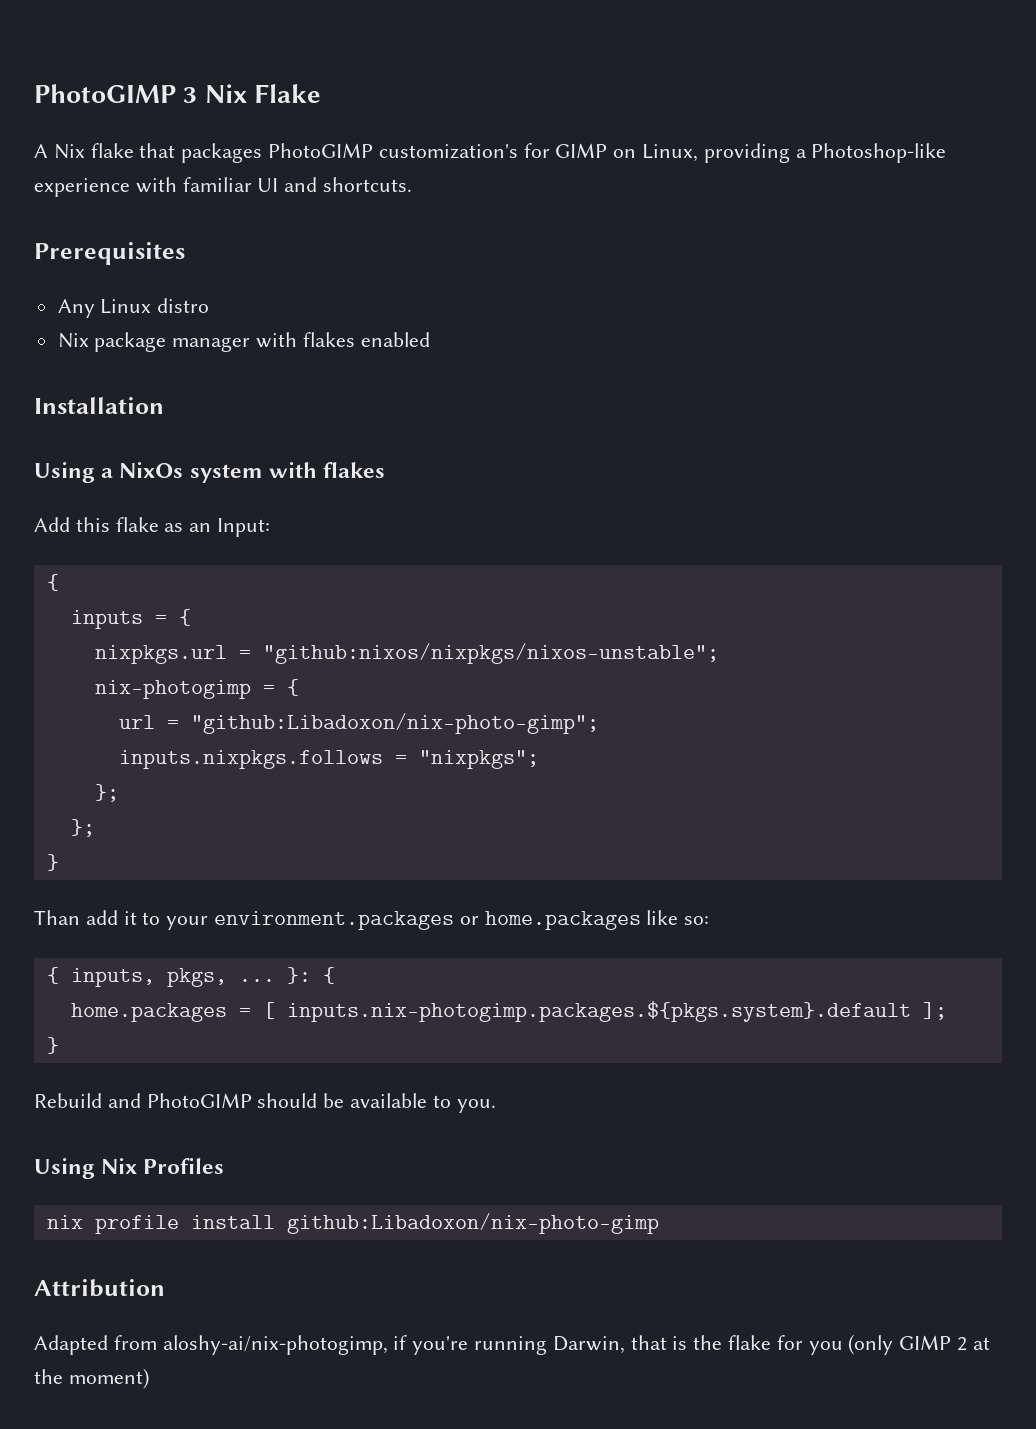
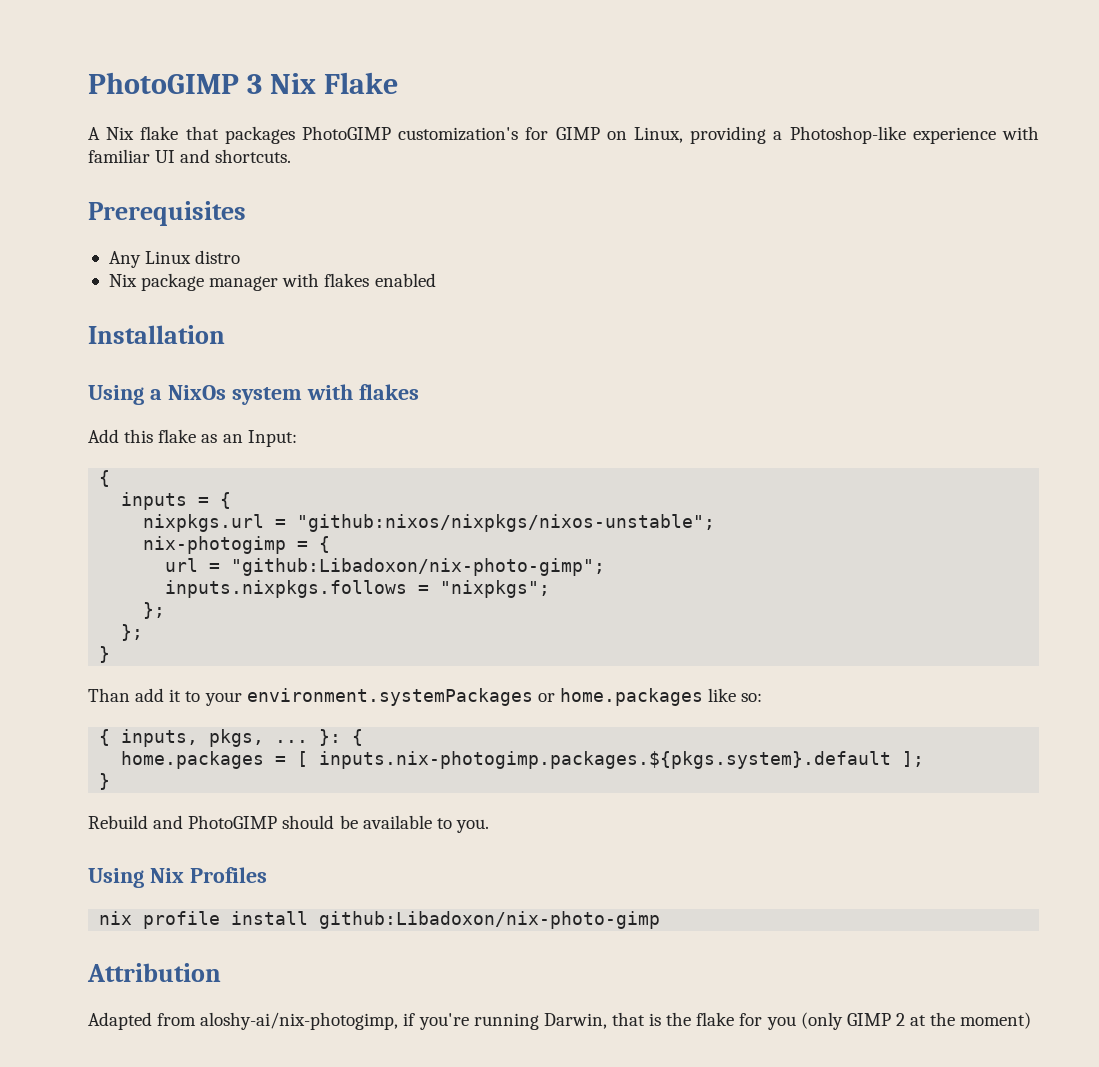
- Than add it to your environment.packages or home.packages like so:
+ Than add it to your environment.systemPackages or home.packages like so:

